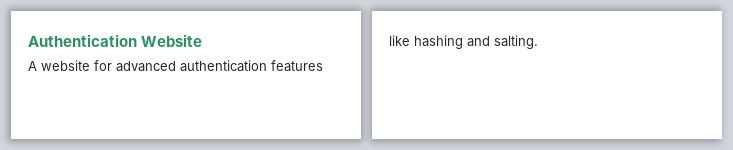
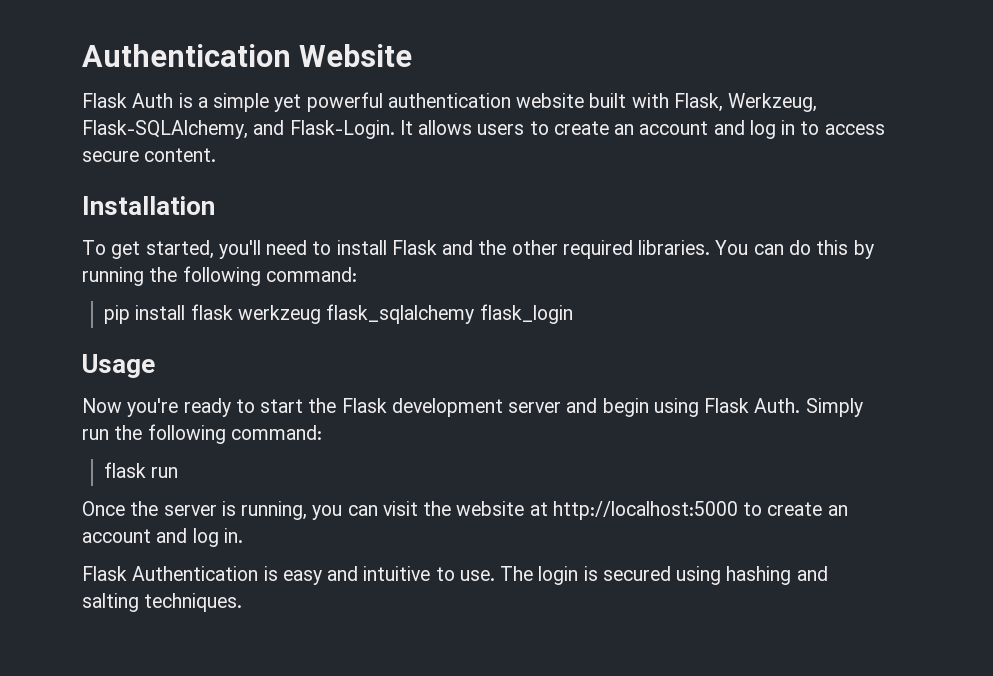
- A website for advanced authentication features like hashing and salting.
+ Flask Auth is a simple yet powerful authentication website built with Flask, Werkzeug, Flask-SQLAlchemy, and Flask-Login. It allows users to create an account and log in to access secure content.
+ Installation
+ To get started, you'll need to install Flask and the other required libraries. You can do this by running the following command:
+ pip install flask werkzeug flask_sqlalchemy flask_login
+ Usage
+ Now you're ready to start the Flask development server and begin using Flask Auth. Simply run the following command:
+ flask run
+ Once the server is running, you can visit the website at http://localhost:5000 to create an account and log in.
+ Flask Authentication is easy and intuitive to use. The login is secured using hashing and salting techniques.

